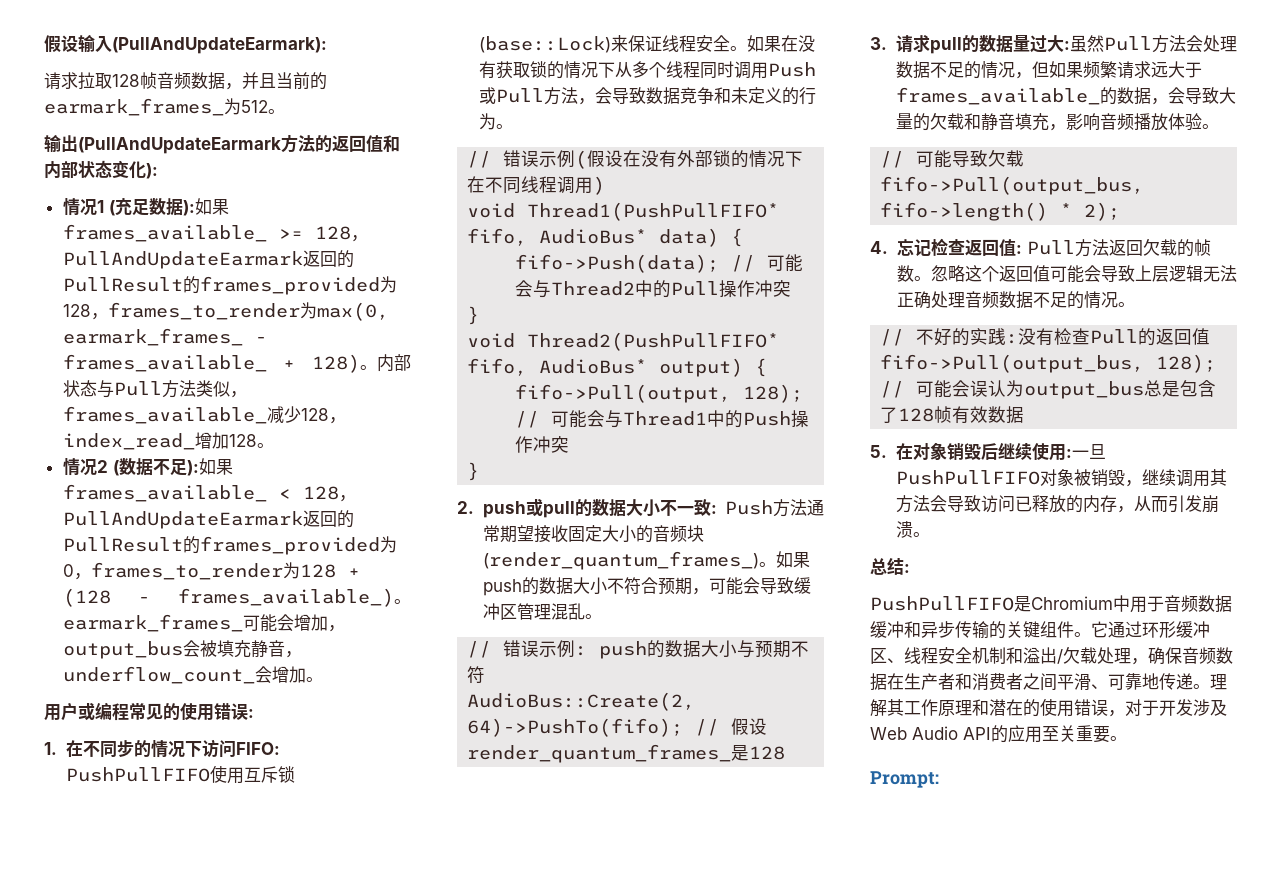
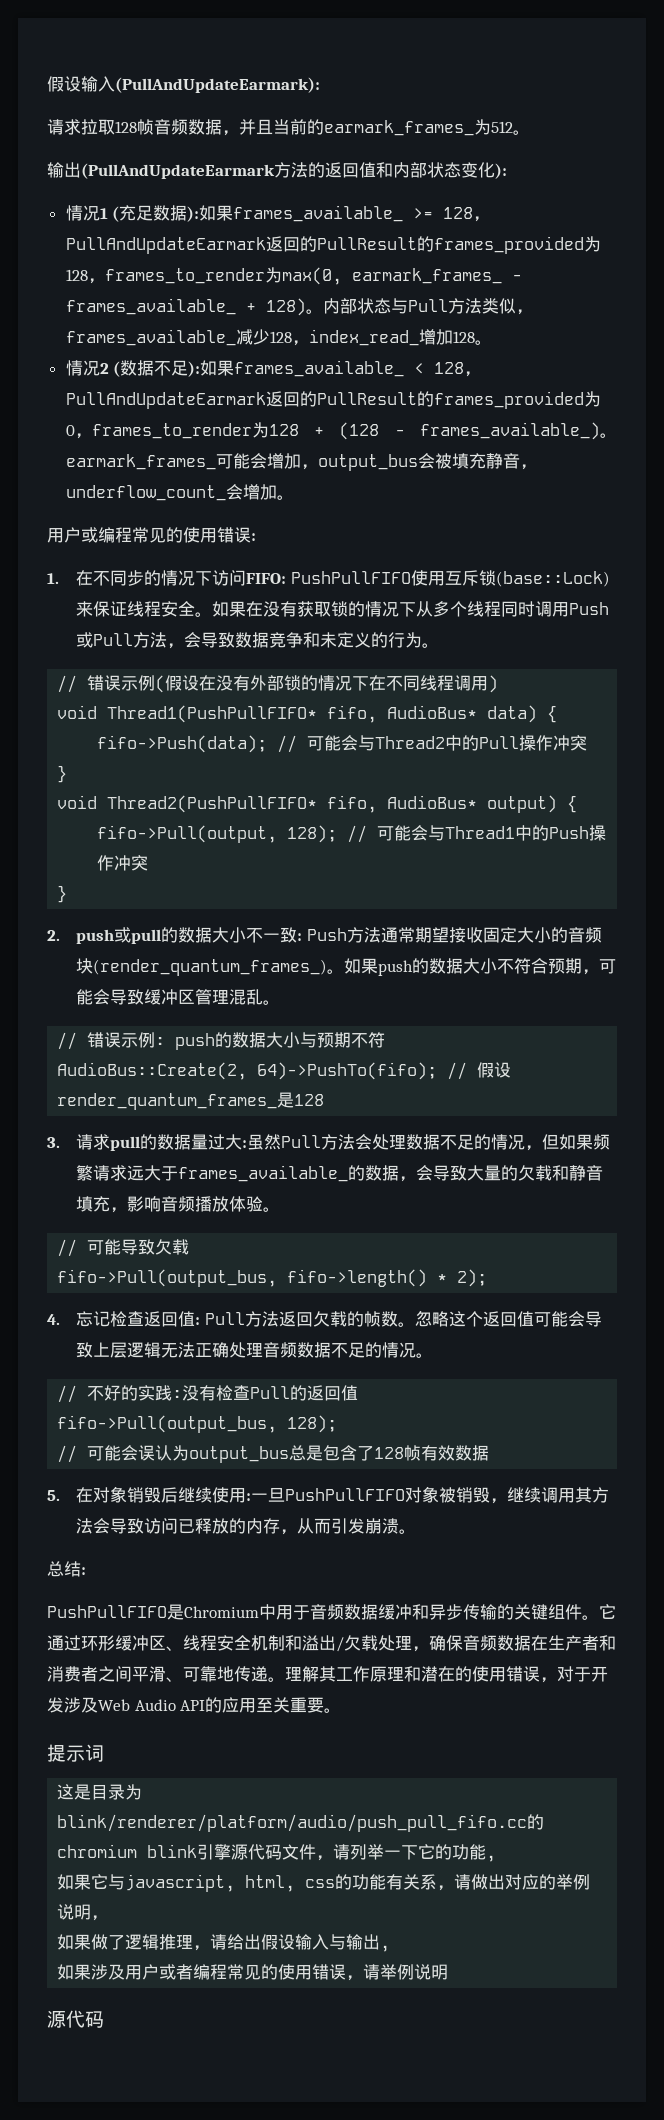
- Prompt:
+ 提示词
+ 这是目录为blink/renderer/platform/audio/push_pull_fifo.cc的chromium blink引擎源代码文件，请列举一下它的功能,
+ 如果它与javascript, html, css的功能有关系，请做出对应的举例说明，
+ 如果做了逻辑推理，请给出假设输入与输出,
+ 如果涉及用户或者编程常见的使用错误，请举例说明
+ 源代码

